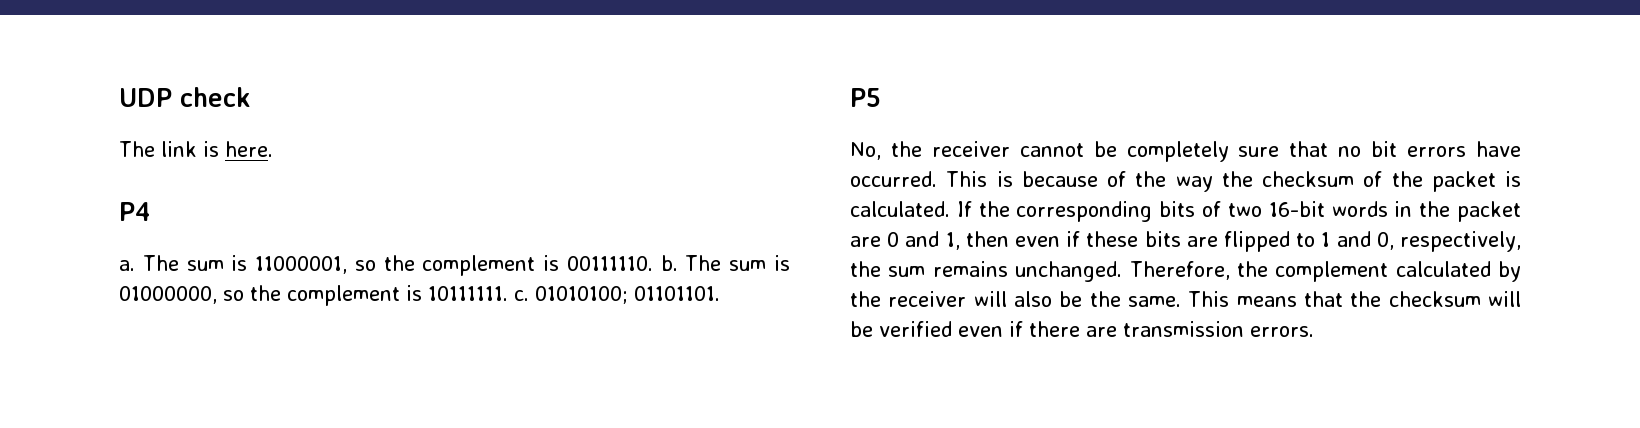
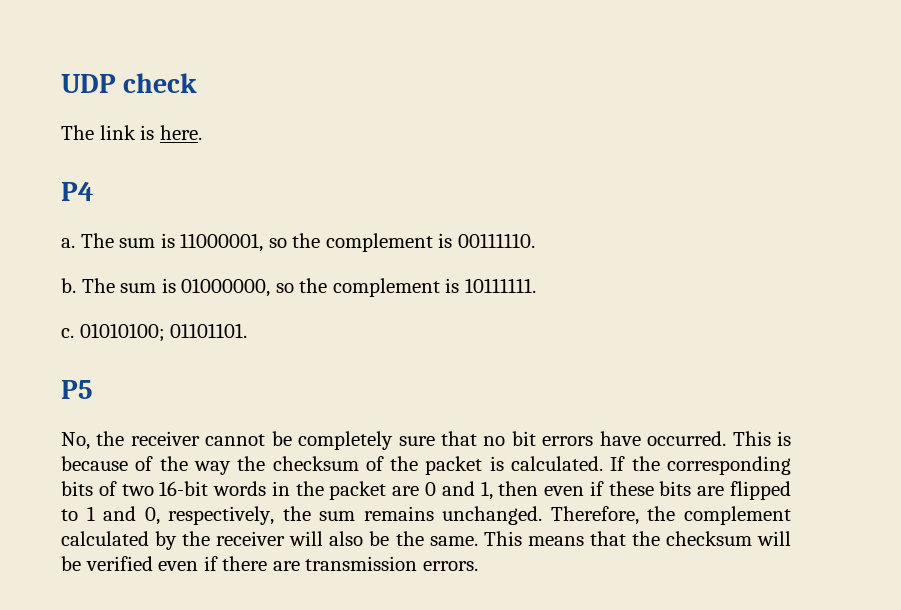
- The sum is 11000001, so the complement is 00111110. b.
+ The sum is 11000001, so the complement is 00111110.
+ b.
- The sum is 01000000, so the complement is 10111111. c.
+ The sum is 01000000, so the complement is 10111111.
+ c.

